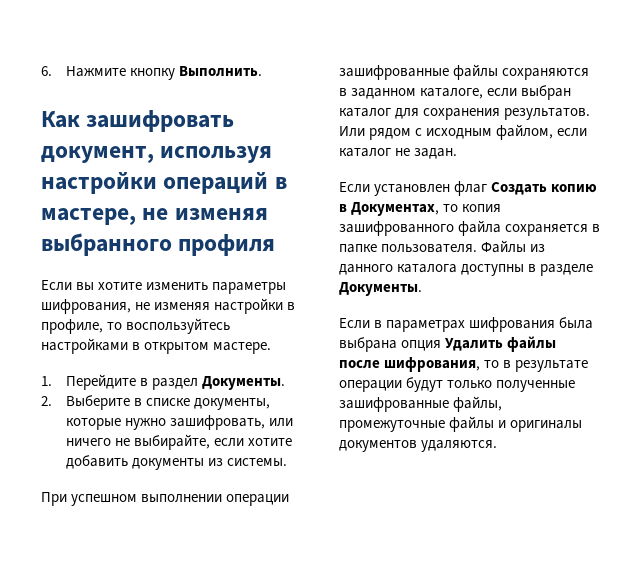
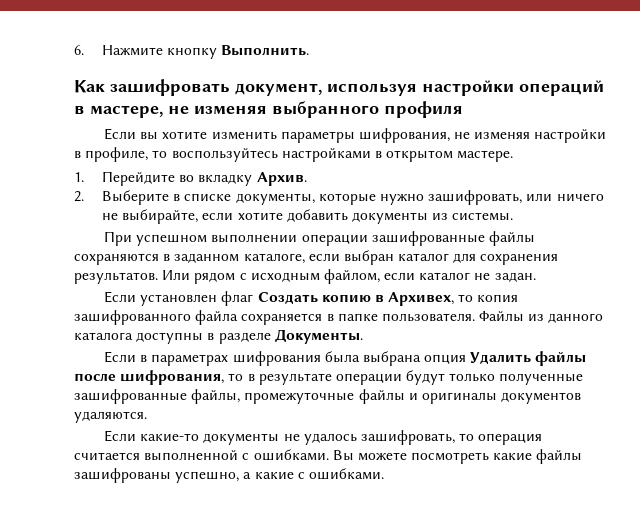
- 1. Перейдите в раздел Документы.
+ 1. Перейдите во вкладку Архив.
- Если установлен флаг Создать копию в Документах, то копия зашифрованного файла сохраняется в папке пользователя.
+ Если установлен флаг Создать копию в Архивех, то копия зашифрованного файла сохраняется в папке пользователя.
+ Если какие-то документы не удалось зашифровать, то операция считается выполненной с ошибками. Вы можете посмотреть какие файлы зашифрованы успешно, а какие с ошибками.

